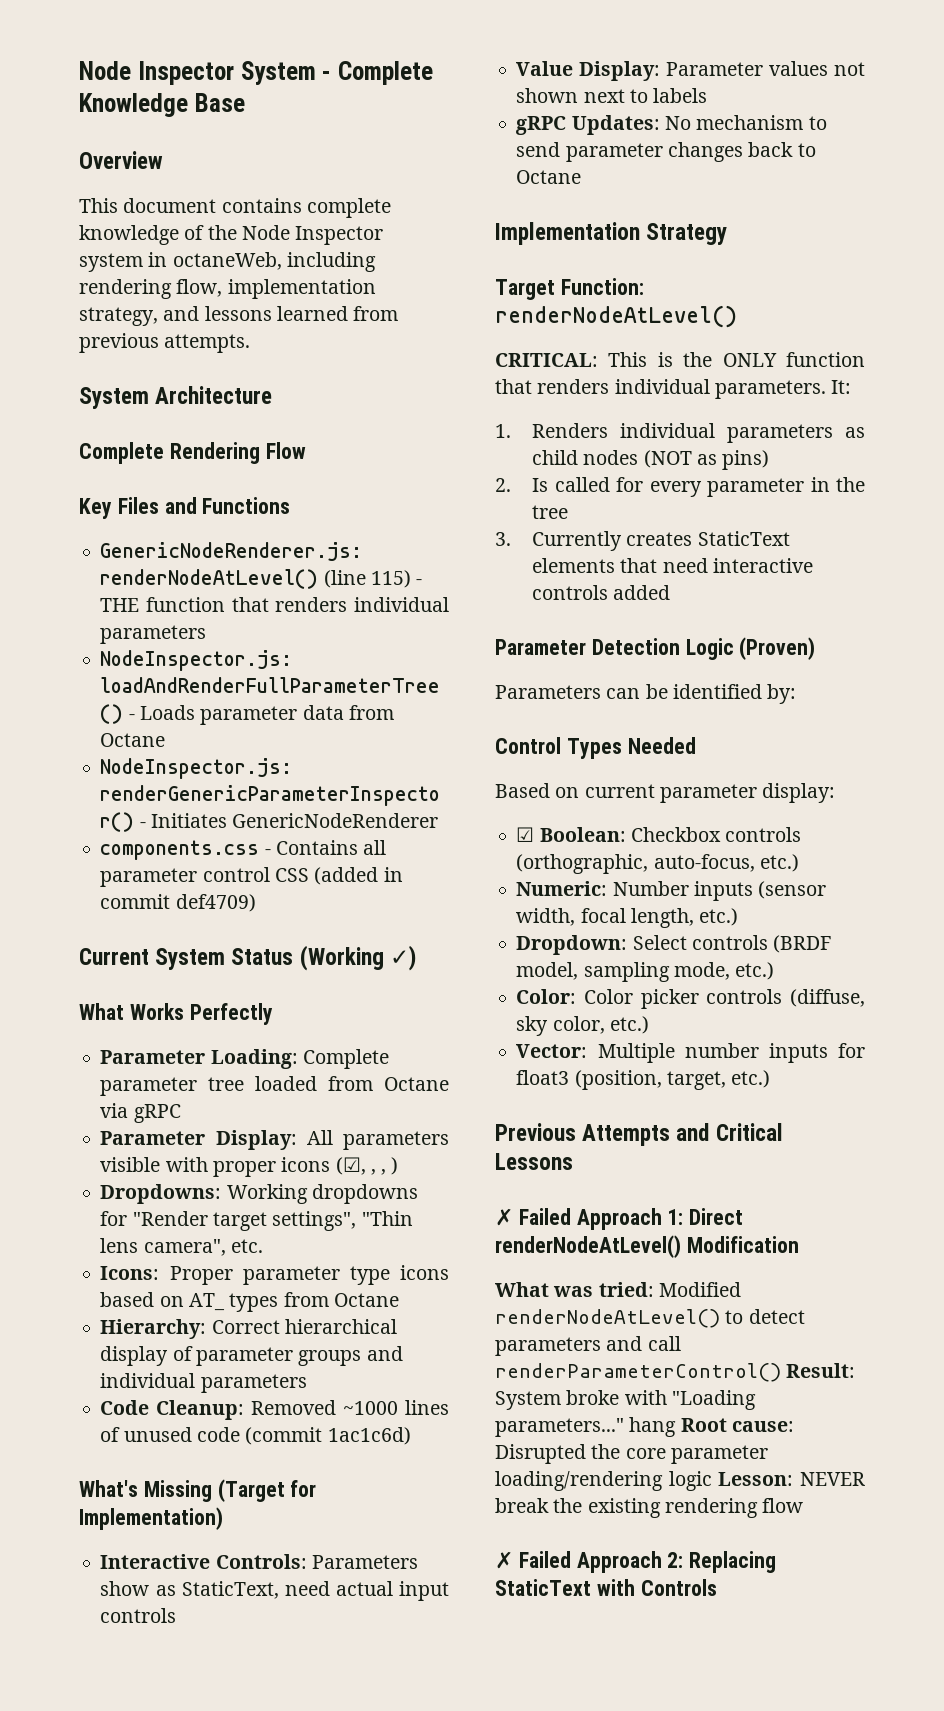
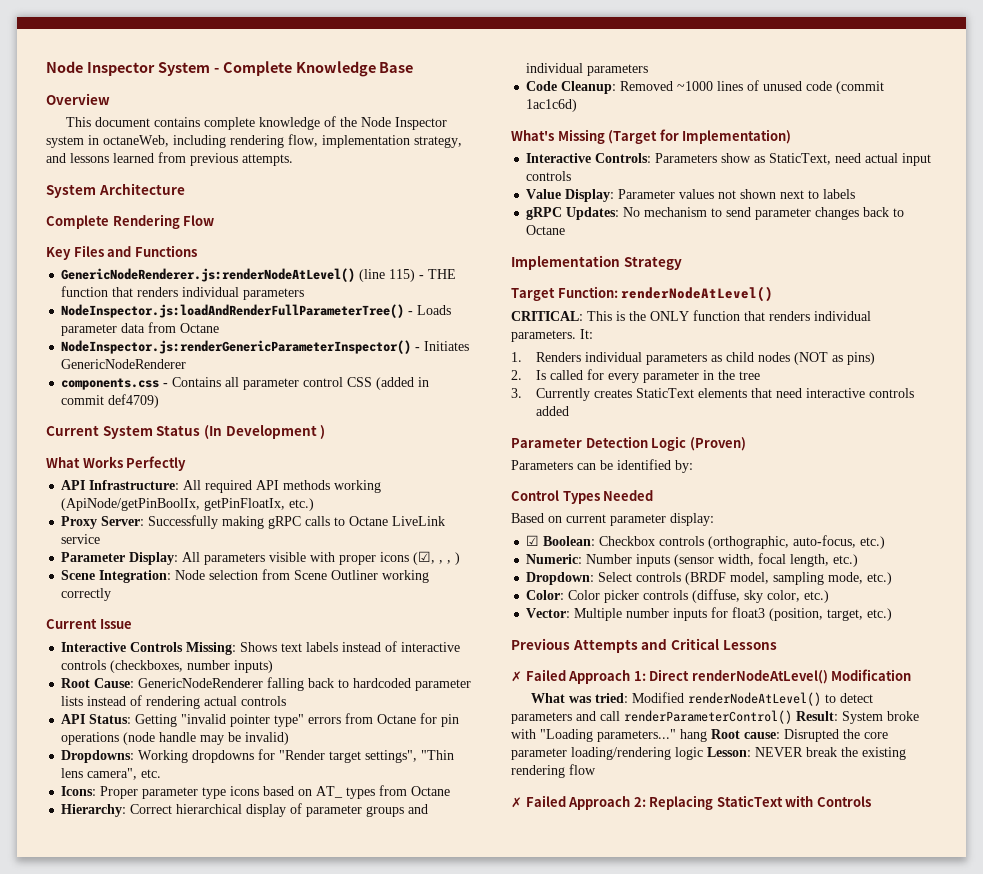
- Current System Status (Working ✓)
+ Current System Status (In Development )
- Parameter Loading: Complete parameter tree loaded from Octane via gRPC
+ API Infrastructure: All required API methods working (ApiNode/getPinBoolIx, getPinFloatIx, etc.)
+ Proxy Server: Successfully making gRPC calls to Octane LiveLink service
+ Scene Integration: Node selection from Scene Outliner working correctly
+ Current Issue
+ Interactive Controls Missing: Shows text labels instead of interactive controls (checkboxes, number inputs)
+ Root Cause: GenericNodeRenderer falling back to hardcoded parameter lists instead of rendering actual controls
+ API Status: Getting "invalid pointer type" errors from Octane for pin operations (node handle may be invalid)

